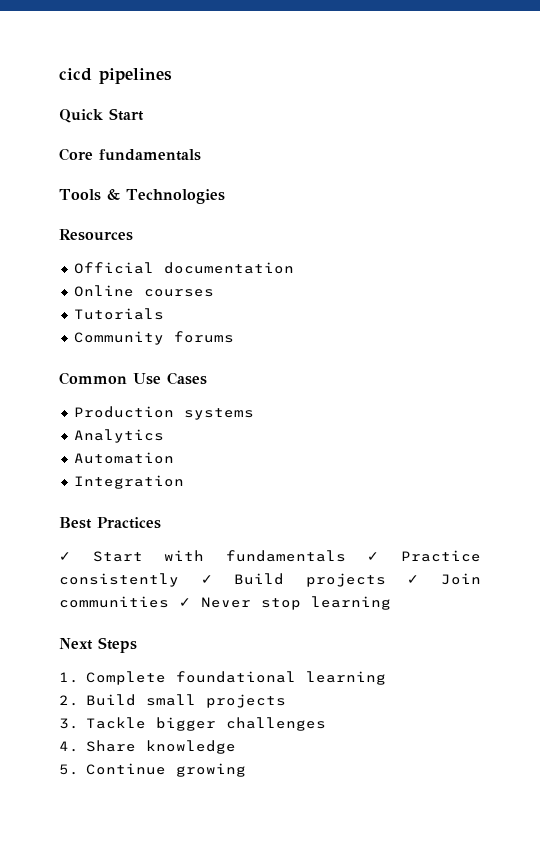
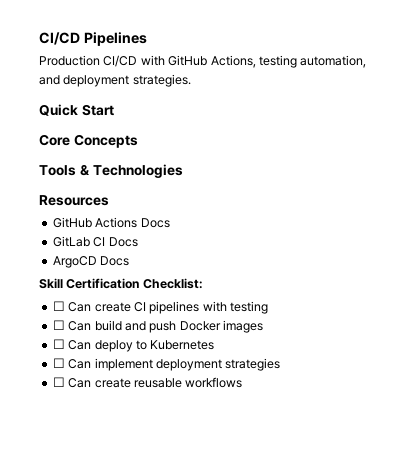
- cicd pipelines
+ CI/CD Pipelines
+ Production CI/CD with GitHub Actions, testing automation, and deployment strategies.
- Core fundamentals
+ Core Concepts
- Official documentation
- Online courses
- Tutorials
- Community forums
- Common Use Cases
- Production systems
- Analytics
- Automation
- Integration
- Best Practices
- ✓ Start with fundamentals ✓ Practice consistently ✓ Build projects ✓ Join communities ✓ Never stop learning
- Next Steps
- 1. Complete foundational learning
- 2. Build small projects
- 3. Tackle bigger challenges
- 4. Share knowledge
- 5. Continue growing
+ GitHub Actions Docs
+ GitLab CI Docs
+ ArgoCD Docs
+ Skill Certification Checklist:
+ ☐ Can create CI pipelines with testing
+ ☐ Can build and push Docker images
+ ☐ Can deploy to Kubernetes
+ ☐ Can implement deployment strategies
+ ☐ Can create reusable workflows

